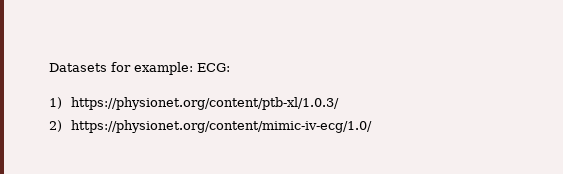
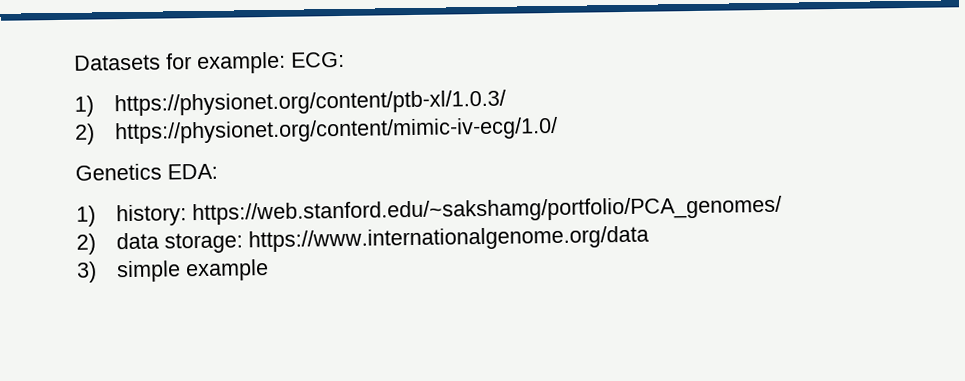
+ Genetics EDA:
+ 1) history: https://web.stanford.edu/~sakshamg/portfolio/PCA_genomes/
+ 2) data storage: https://www.internationalgenome.org/data
+ 3) simple example

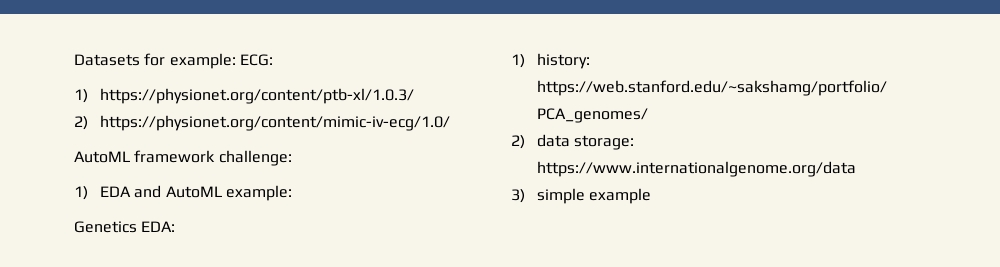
+ AutoML framework challenge:
+ 1) EDA and AutoML example:

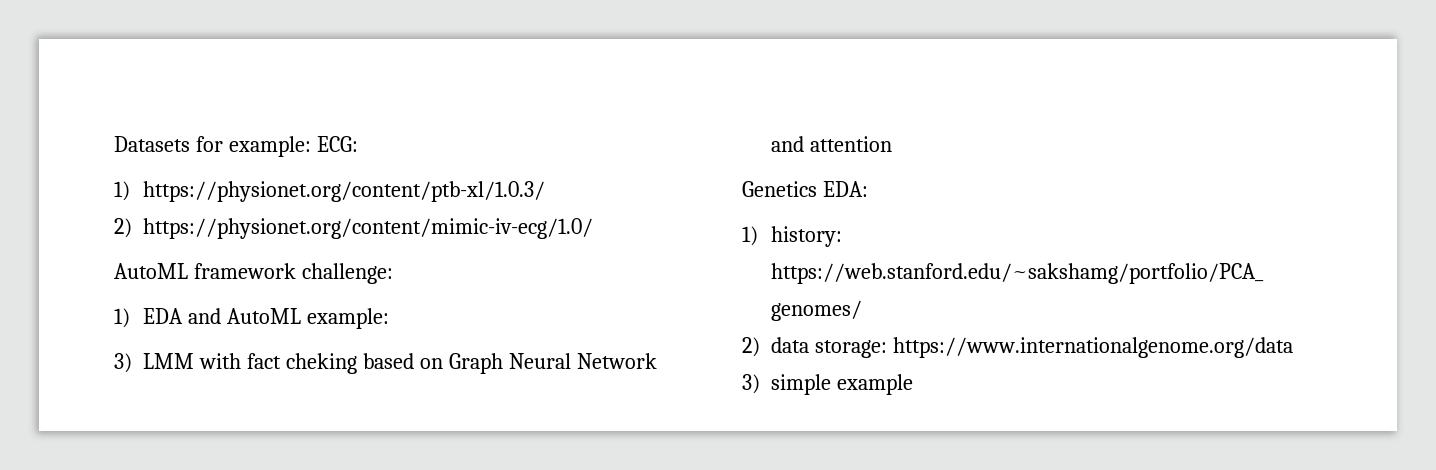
+ 3) LMM with fact cheking based on Graph Neural Network and attention

